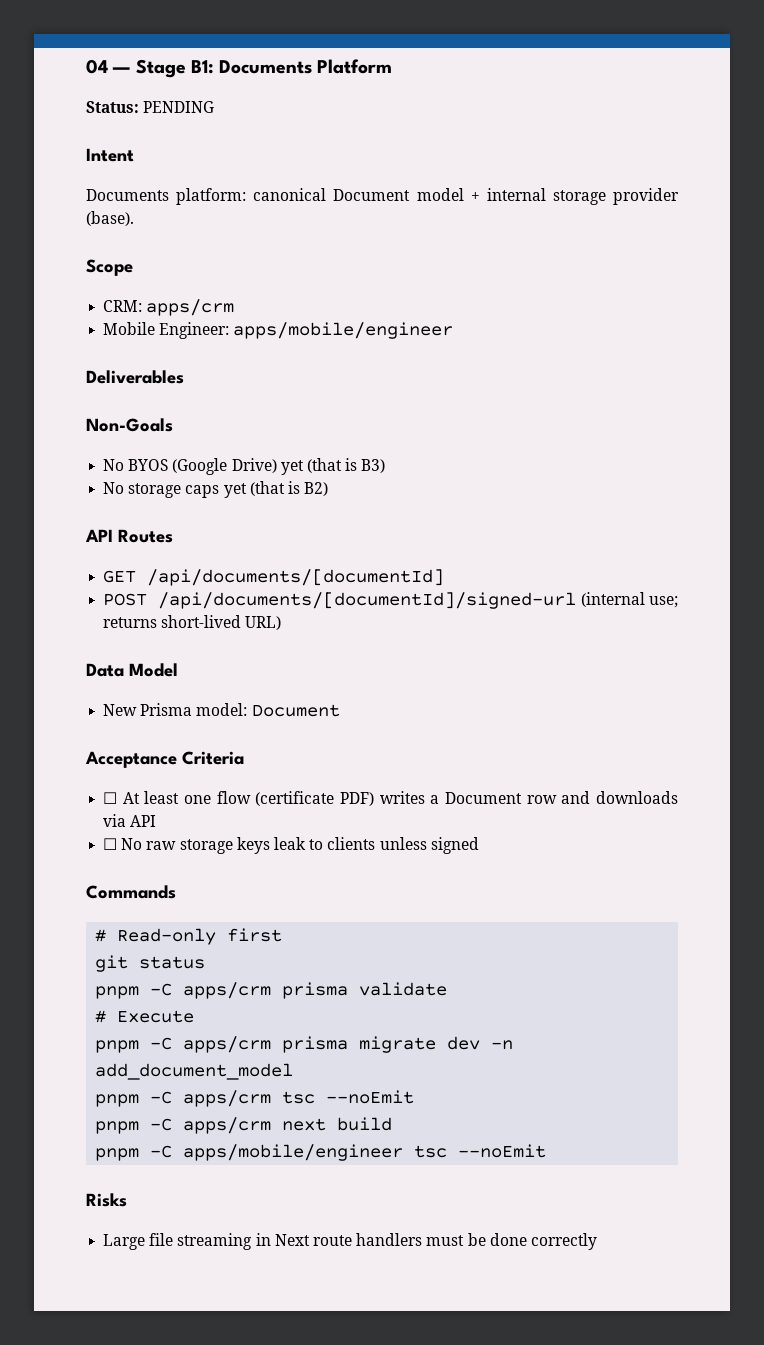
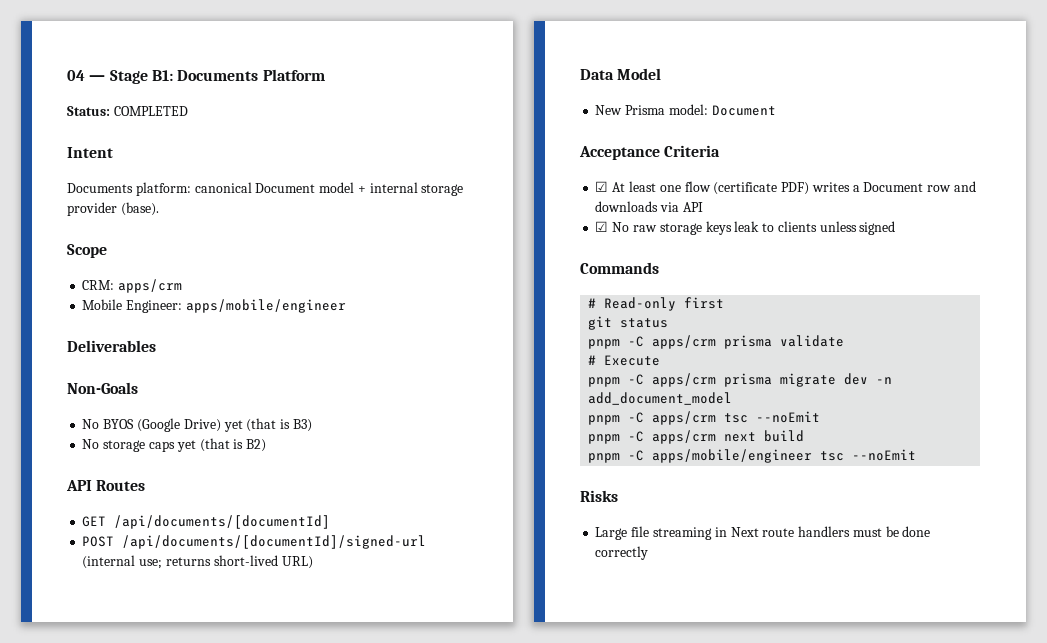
- Status: PENDING
+ Status: COMPLETED
- ☐ At least one flow (certificate PDF) writes a Document row and downloads via API
+ ☑ At least one flow (certificate PDF) writes a Document row and downloads via API
- ☐ No raw storage keys leak to clients unless signed
+ ☑ No raw storage keys leak to clients unless signed

